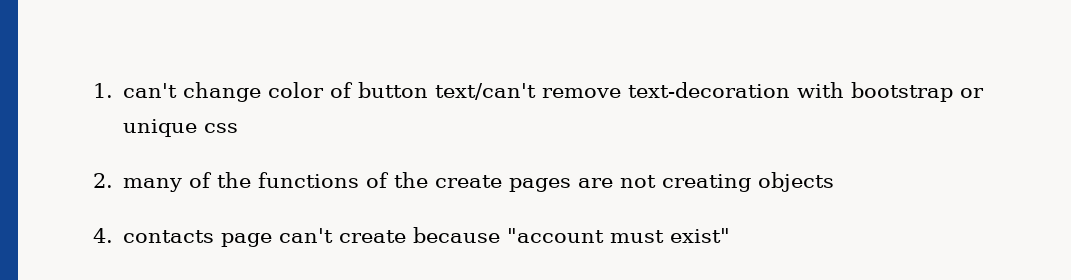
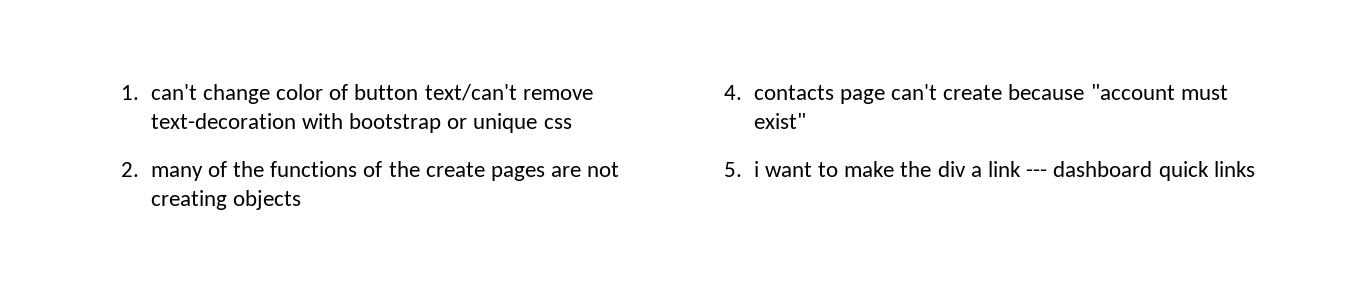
+ 5. i want to make the div a link --- dashboard quick links

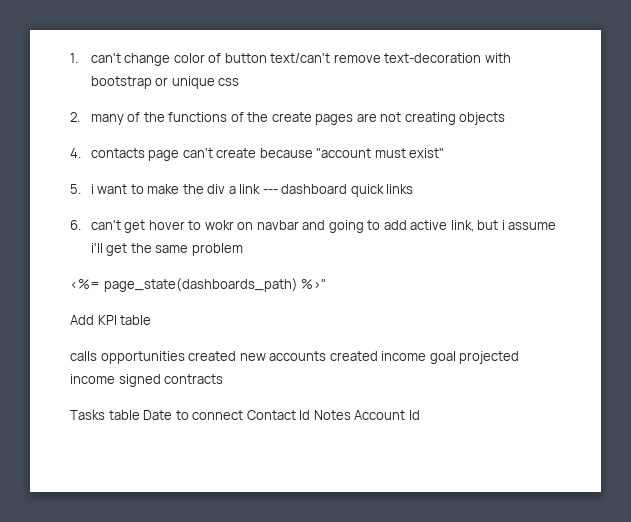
+ 6. can't get hover to wokr on navbar and going to add active link, but i assume i'll get the same problem
+ <%= page_state(dashboards_path) %>"
+ Add KPI table
+ calls opportunities created new accounts created income goal projected income signed contracts
+ Tasks table Date to connect Contact Id Notes Account Id

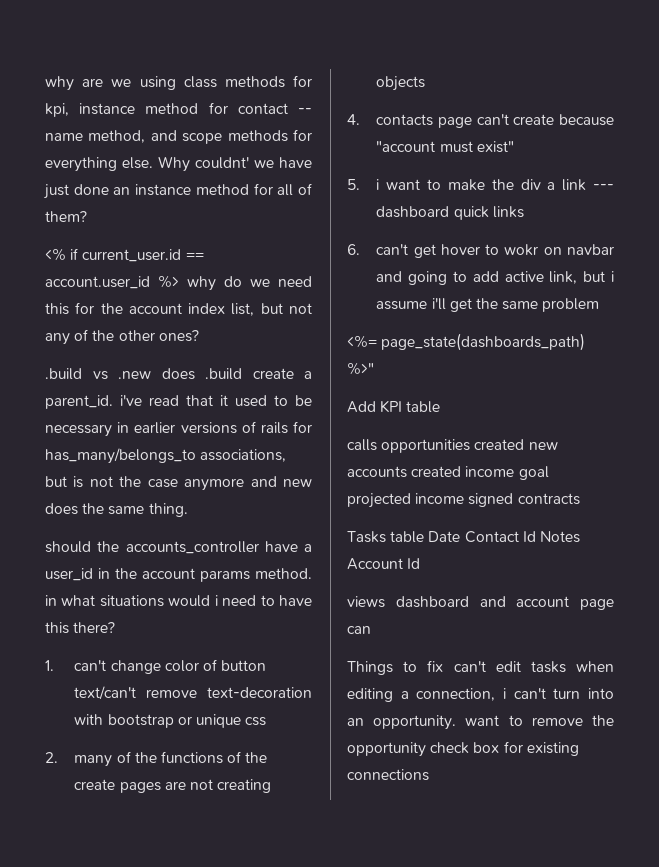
+ why are we using class methods for kpi, instance method for contact -- name method, and scope methods for everything else. Why couldnt' we have just done an instance method for all of them?
+ <% if current_user.id == account.user_id %> why do we need this for the account index list, but not any of the other ones?
+ .build vs .new does .build create a parent_id. i've read that it used to be necessary in earlier versions of rails for has_many/belongs_to associations, but is not the case anymore and new does the same thing.
+ should the accounts_controller have a user_id in the account params method. in what situations would i need to have this there?
- Tasks table Date to connect Contact Id Notes Account Id
+ Tasks table Date Contact Id Notes Account Id
+ views dashboard and account page can
+ Things to fix can't edit tasks when editing a connection, i can't turn into an opportunity. want to remove the opportunity check box for existing connections

